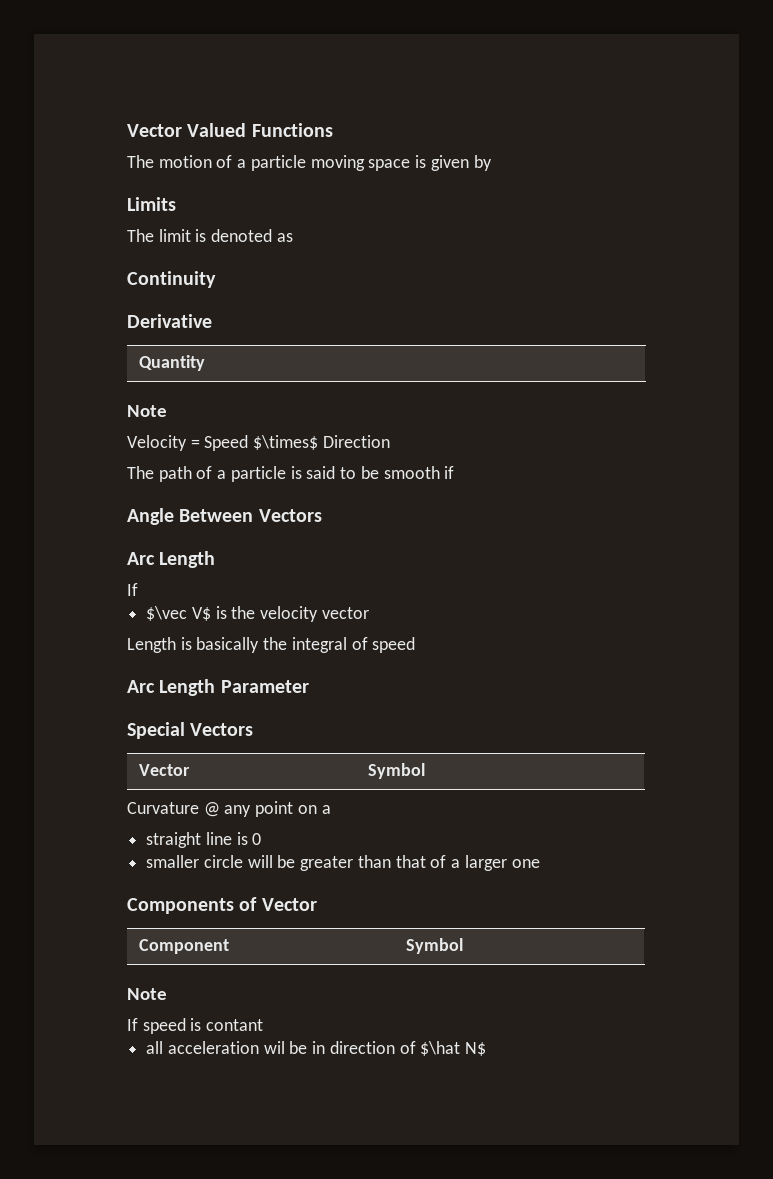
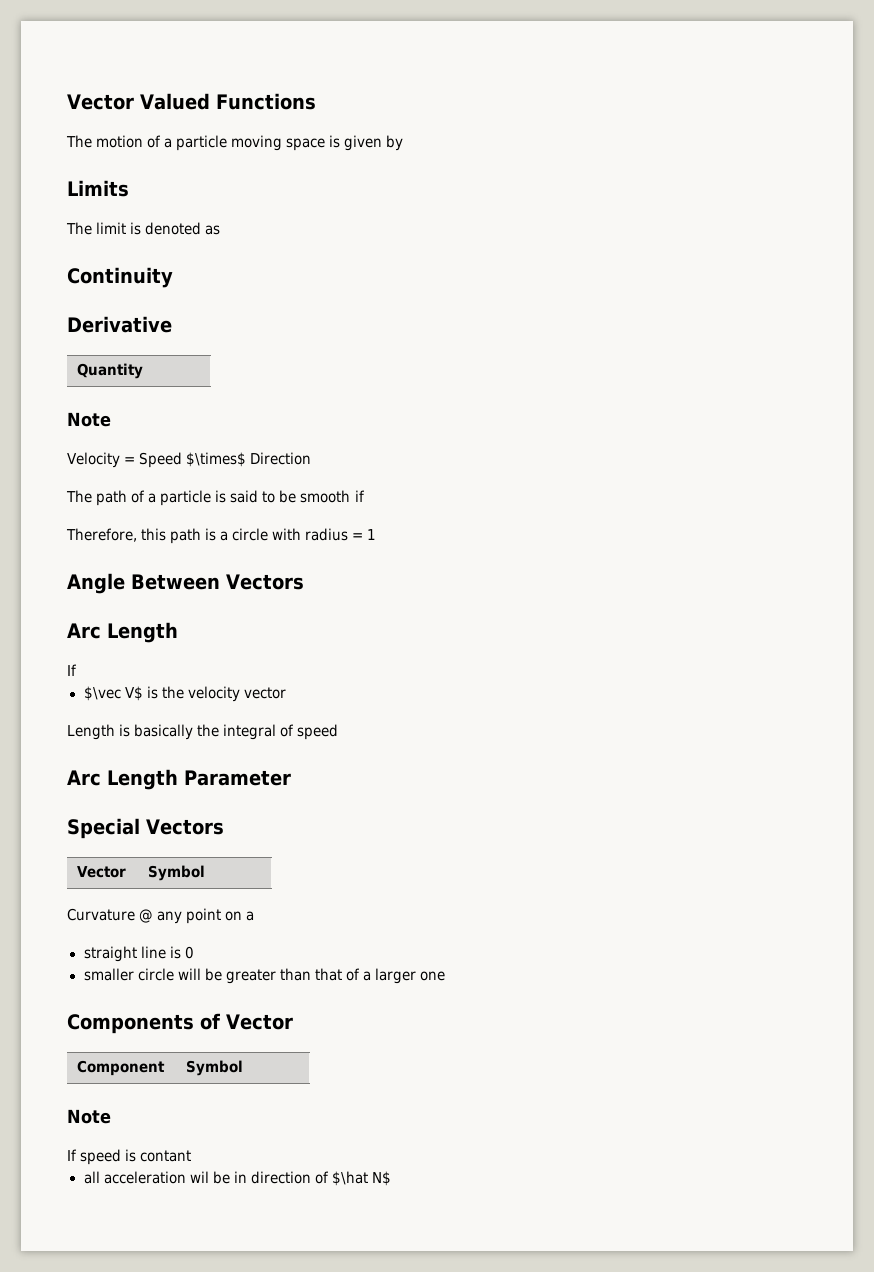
+ Therefore, this path is a circle with radius = 1

